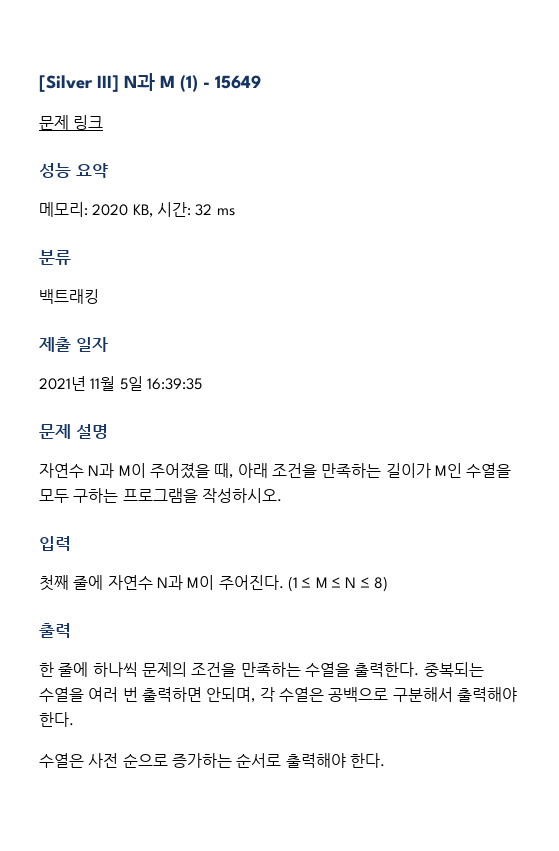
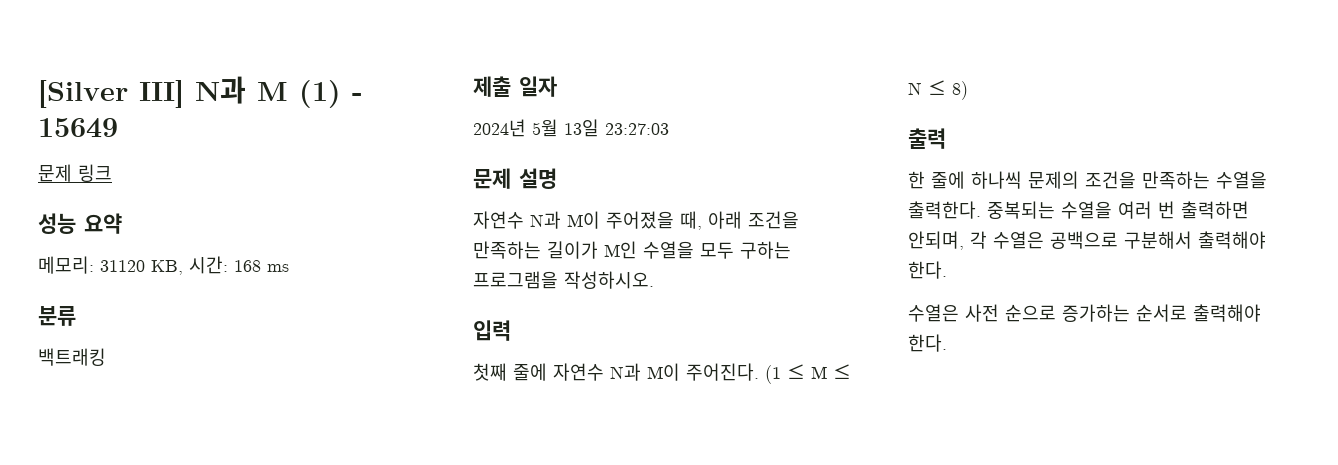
- 메모리: 2020 KB, 시간: 32 ms
+ 메모리: 31120 KB, 시간: 168 ms
- 2021년 11월 5일 16:39:35
+ 2024년 5월 13일 23:27:03

